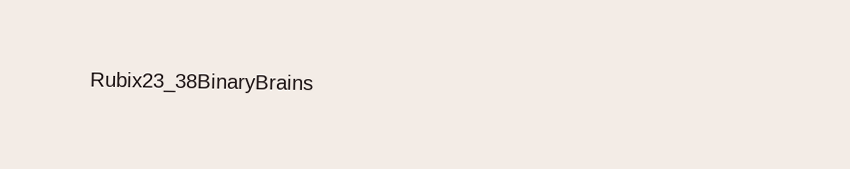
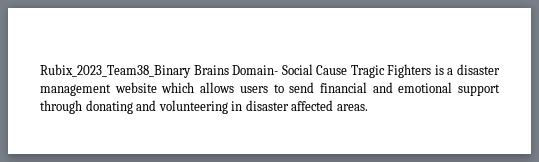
- Rubix23_38BinaryBrains
+ Rubix_2023_Team38_Binary Brains Domain- Social Cause Tragic Fighters is a disaster management website which allows users to send financial and emotional support through donating and volunteering in disaster affected areas.

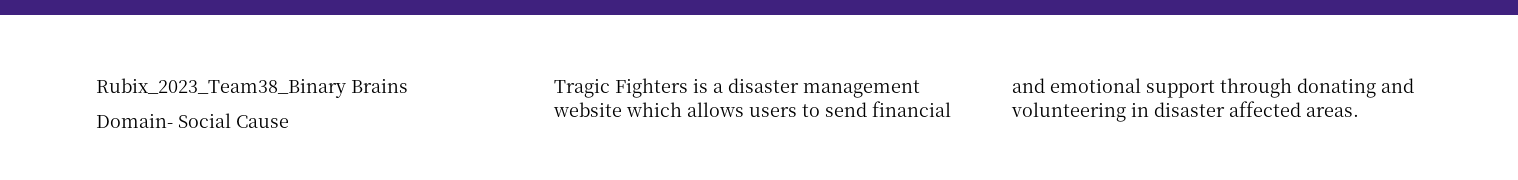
- Rubix_2023_Team38_Binary Brains Domain- Social Cause Tragic Fighters is a disaster management website which allows users to send financial and emotional support through donating and volunteering in disaster affected areas.
+ Rubix_2023_Team38_Binary Brains
+ Domain- Social Cause
+ Tragic Fighters is a disaster management website which allows users to send financial and emotional support through donating and volunteering in disaster affected areas.

